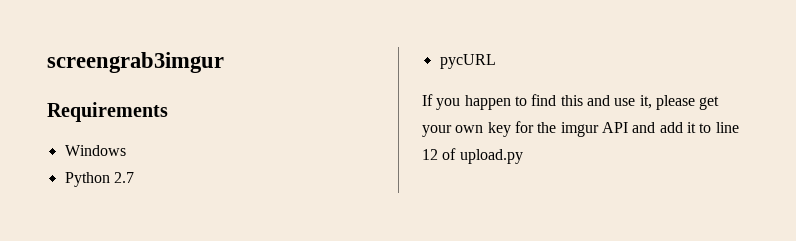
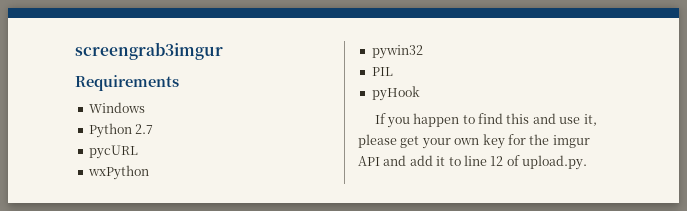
+ wxPython
+ pywin32
+ PIL
+ pyHook
- If you happen to find this and use it, please get your own key for the imgur API and add it to line 12 of upload.py
+ If you happen to find this and use it, please get your own key for the imgur API and add it to line 12 of upload.py.

